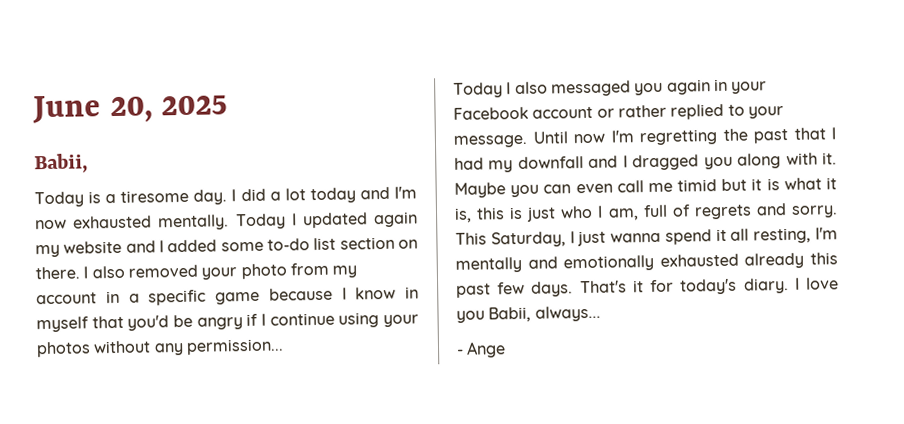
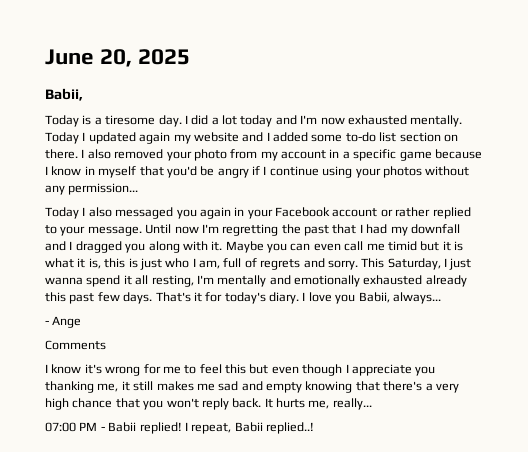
+ Comments
+ I know it's wrong for me to feel this but even though I appreciate you thanking me, it still makes me sad and empty knowing that there's a very high chance that you won't reply back. It hurts me, really...
+ 07:00 PM - Babii replied! I repeat, Babii replied..!

